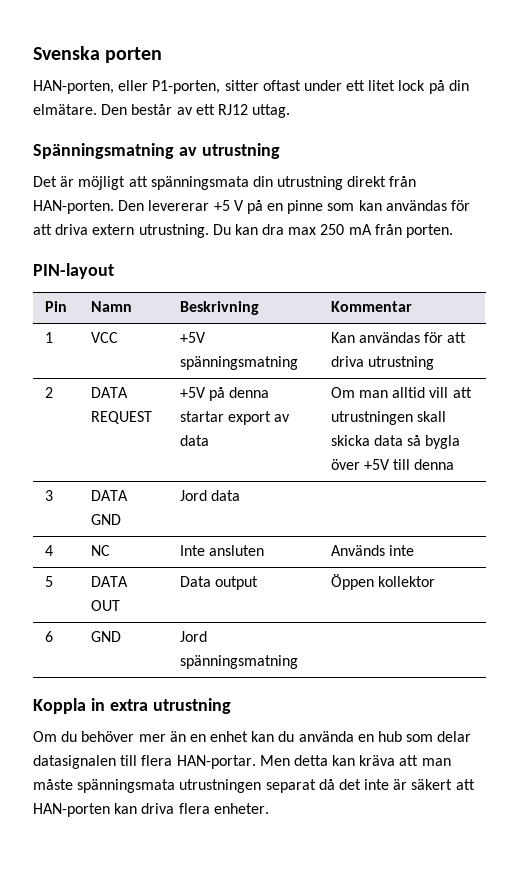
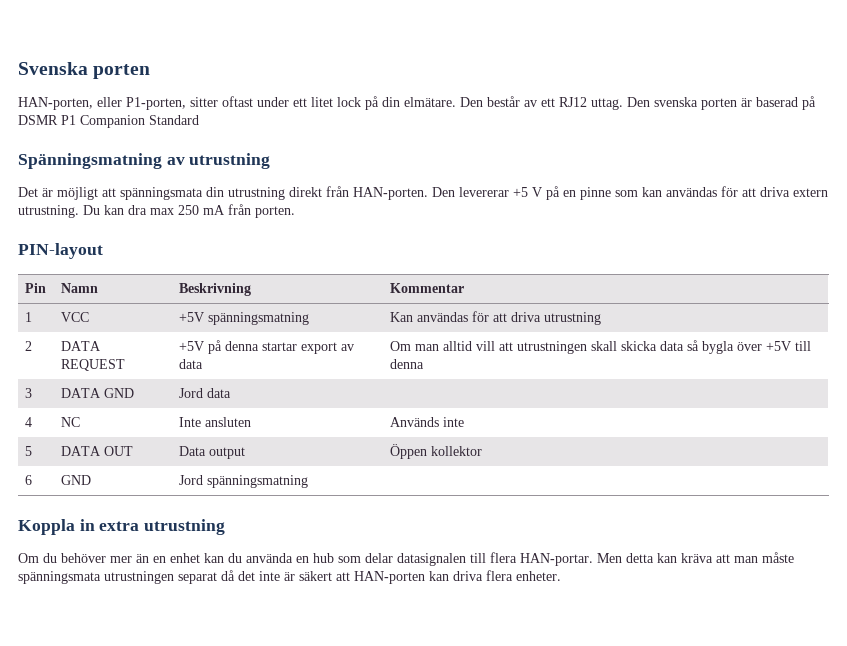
+ Den svenska porten är baserad på DSMR P1 Companion Standard

